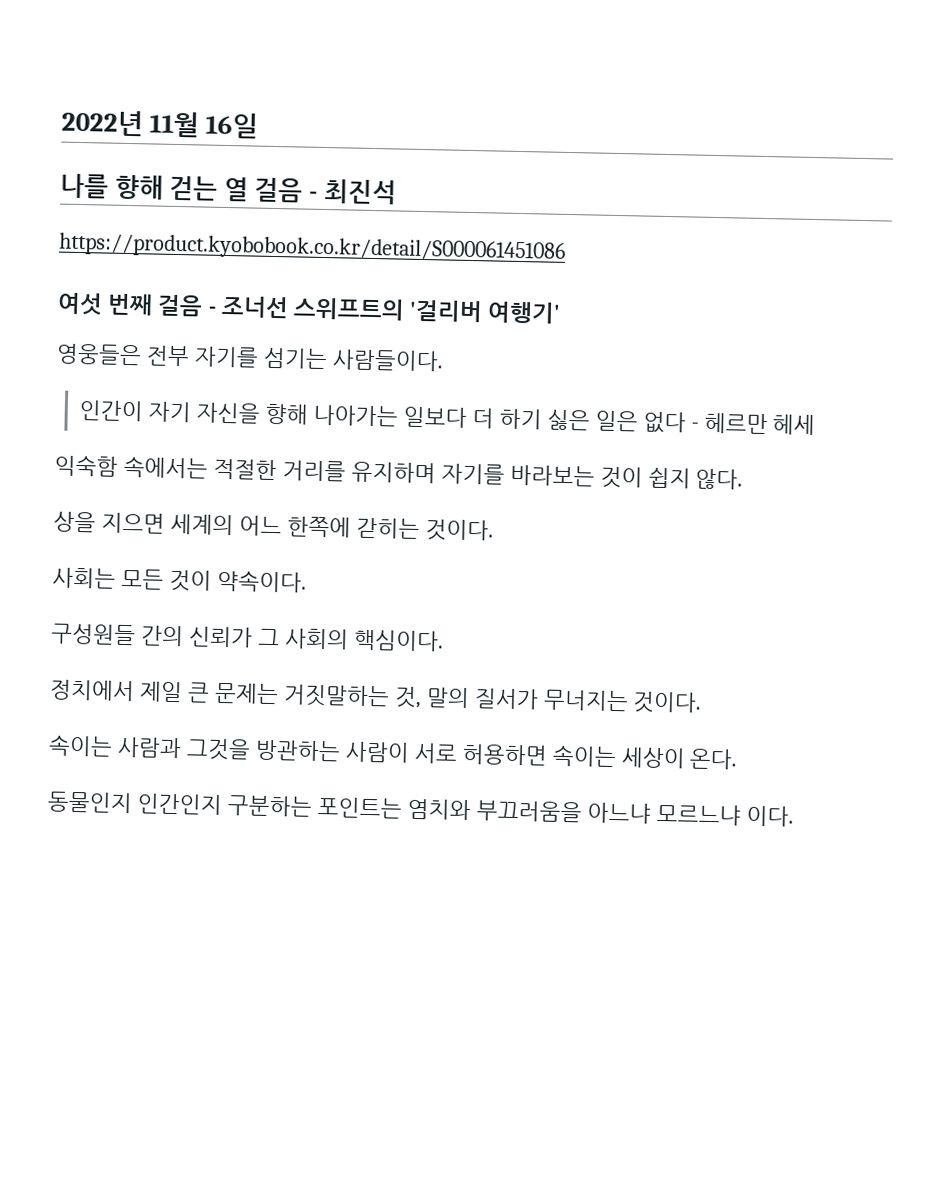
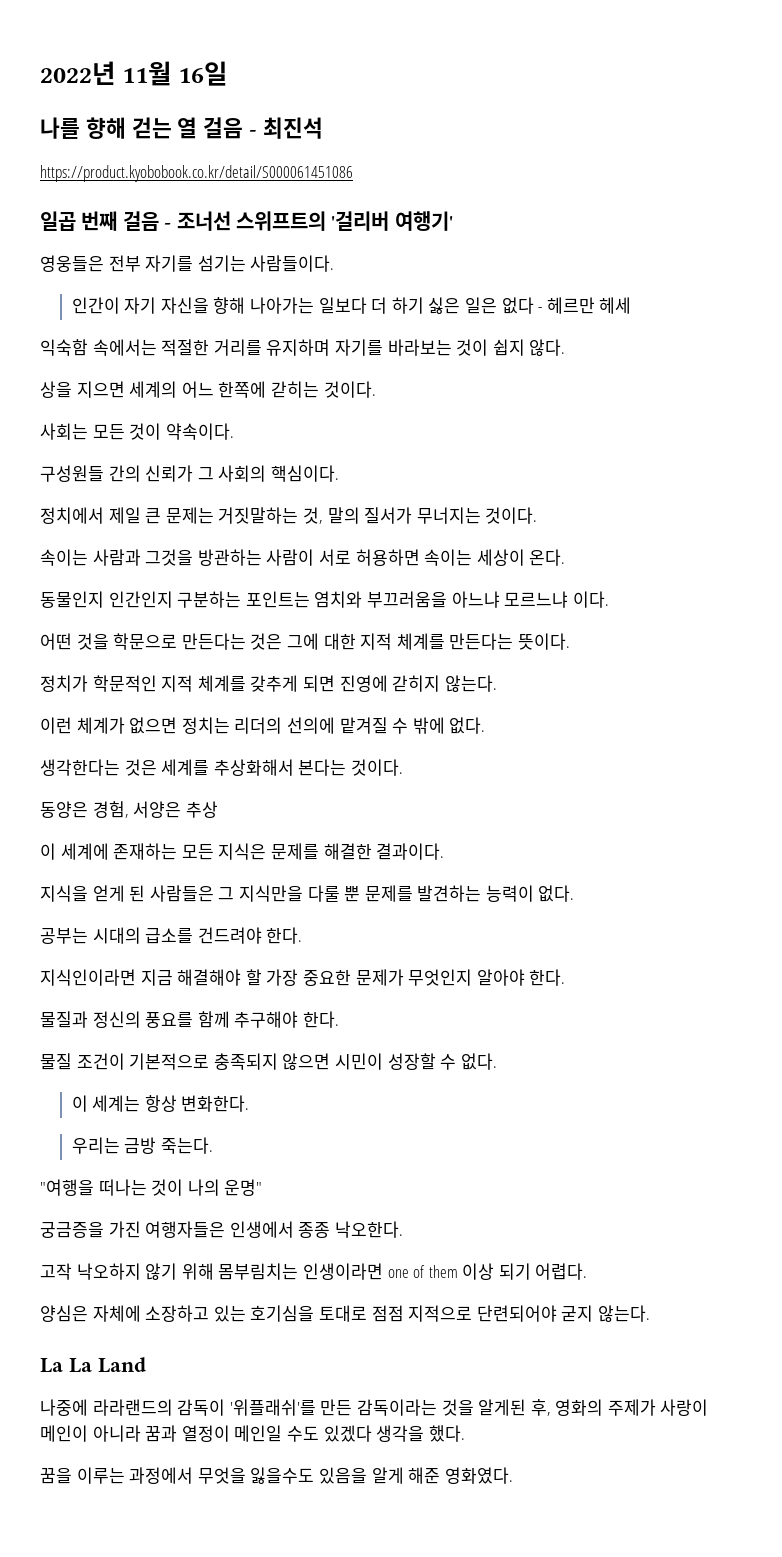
- 여섯 번째 걸음 - 조너선 스위프트의 '걸리버 여행기'
+ 일곱 번째 걸음 - 조너선 스위프트의 '걸리버 여행기'
+ 어떤 것을 학문으로 만든다는 것은 그에 대한 지적 체계를 만든다는 뜻이다.
+ 정치가 학문적인 지적 체계를 갖추게 되면 진영에 갇히지 않는다.
+ 이런 체계가 없으면 정치는 리더의 선의에 맡겨질 수 밖에 없다.
+ 생각한다는 것은 세계를 추상화해서 본다는 것이다.
+ 동양은 경험, 서양은 추상
+ 이 세계에 존재하는 모든 지식은 문제를 해결한 결과이다.
+ 지식을 얻게 된 사람들은 그 지식만을 다룰 뿐 문제를 발견하는 능력이 없다.
+ 공부는 시대의 급소를 건드려야 한다.
+ 지식인이라면 지금 해결해야 할 가장 중요한 문제가 무엇인지 알아야 한다.
+ 물질과 정신의 풍요를 함께 추구해야 한다.
+ 물질 조건이 기본적으로 충족되지 않으면 시민이 성장할 수 없다.
+ 이 세계는 항상 변화한다.
+ 우리는 금방 죽는다.
+ "여행을 떠나는 것이 나의 운명"
+ 궁금증을 가진 여행자들은 인생에서 종종 낙오한다.
+ 고작 낙오하지 않기 위해 몸부림치는 인생이라면 one of them 이상 되기 어렵다.
+ 양심은 자체에 소장하고 있는 호기심을 토대로 점점 지적으로 단련되어야 굳지 않는다.
+ La La Land
+ 나중에 라라랜드의 감독이 '위플래쉬'를 만든 감독이라는 것을 알게된 후, 영화의 주제가 사랑이 메인이 아니라 꿈과 열정이 메인일 수도 있겠다 생각을 했다.
+ 꿈을 이루는 과정에서 무엇을 잃을수도 있음을 알게 해준 영화였다.

